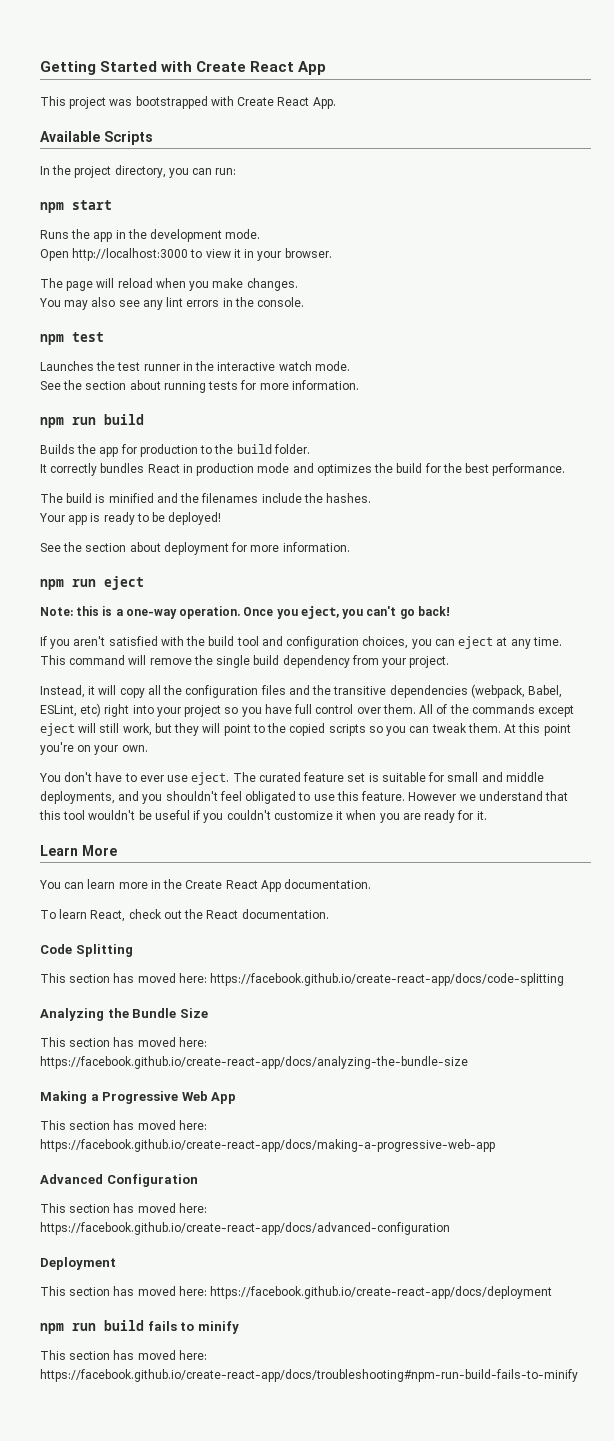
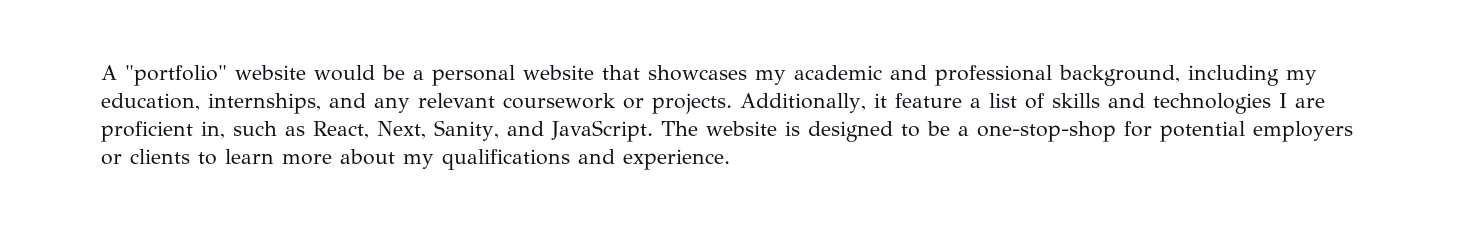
- Getting Started with Create React App
- This project was bootstrapped with Create React App.
- Available Scripts
- In the project directory, you can run:
- npm start
- Runs the app in the development mode.
- Open http://localhost:3000 to view it in your browser.
- The page will reload when you make changes.
- You may also see any lint errors in the console.
- npm test
- Launches the test runner in the interactive watch mode.
- See the section about running tests for more information.
- npm run build
- Builds the app for production to the build folder.
- It correctly bundles React in production mode and optimizes the build for the best performance.
- The build is minified and the filenames include the hashes.
- Your app is ready to be deployed!
- See the section about deployment for more information.
- npm run eject
- Note: this is a one-way operation. Once you eject, you can't go back!
- If you aren't satisfied with the build tool and configuration choices, you can eject at any time. This command will remove the single build dependency from your project.
- Instead, it will copy all the configuration files and the transitive dependencies (webpack, Babel, ESLint, etc) right into your project so you have full control over them. All of the commands except eject will still work, but they will point to the copied scripts so you can tweak them. At this point you're on your own.
- You don't have to ever use eject. The curated feature set is suitable for small and middle deployments, and you shouldn't feel obligated to use this feature. However we understand that this tool wouldn't be useful if you couldn't customize it when you are ready for it.
- Learn More
- You can learn more in the Create React App documentation.
- To learn React, check out the React documentation.
- Code Splitting
- This section has moved here: https://facebook.github.io/create-react-app/docs/code-splitting
- Analyzing the Bundle Size
- This section has moved here: https://facebook.github.io/create-react-app/docs/analyzing-the-bundle-size
- Making a Progressive Web App
- This section has moved here: https://facebook.github.io/create-react-app/docs/making-a-progressive-web-app
- Advanced Configuration
- This section has moved here: https://facebook.github.io/create-react-app/docs/advanced-configuration
- Deployment
- This section has moved here: https://facebook.github.io/create-react-app/docs/deployment
- npm run build fails to minify
- This section has moved here: https://facebook.github.io/create-react-app/docs/troubleshooting#npm-run-build-fails-to-minify
+ A "portfolio" website would be a personal website that showcases my academic and professional background, including my education, internships, and any relevant coursework or projects. Additionally, it feature a list of skills and technologies I are proficient in, such as React, Next, Sanity, and JavaScript. The website is designed to be a one-stop-shop for potential employers or clients to learn more about my qualifications and experience.

